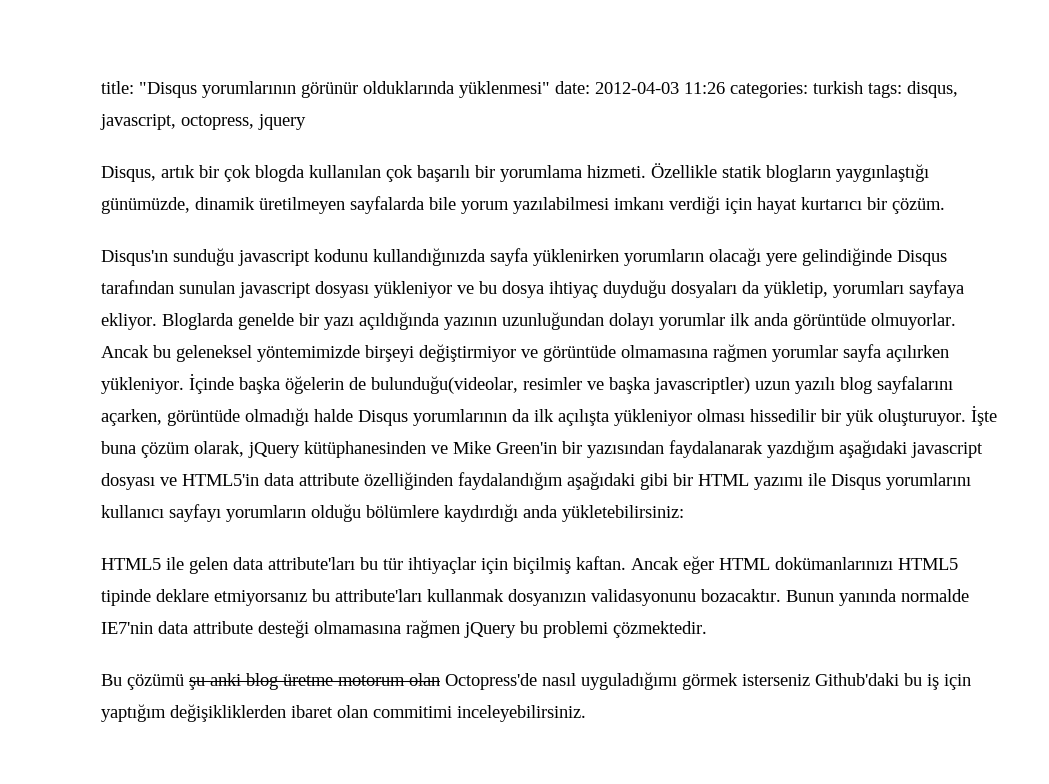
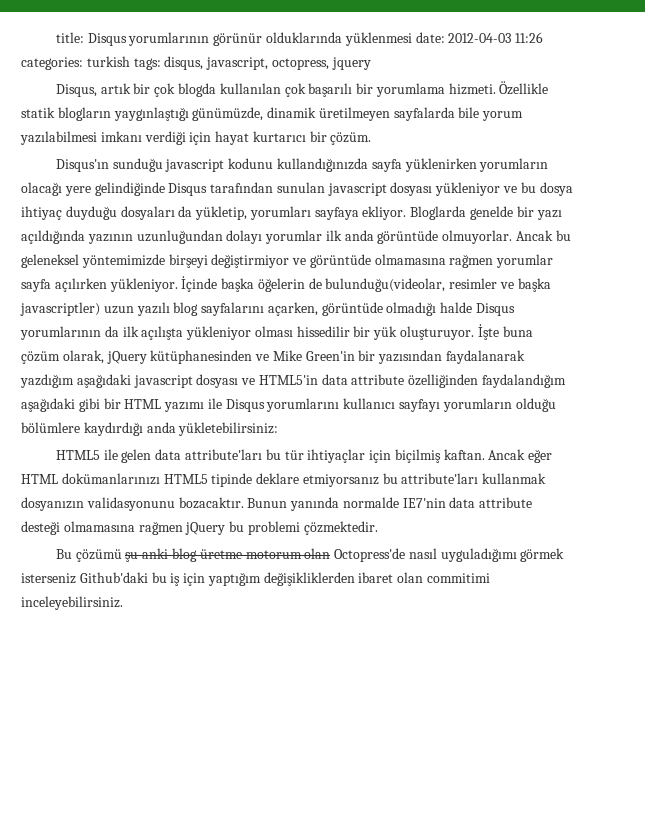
- title: "Disqus yorumlarının görünür olduklarında yüklenmesi" date: 2012-04-03 11:26 categories: turkish tags: disqus, javascript, octopress, jquery
+ title: Disqus yorumlarının görünür olduklarında yüklenmesi date: 2012-04-03 11:26 categories: turkish tags: disqus, javascript, octopress, jquery

